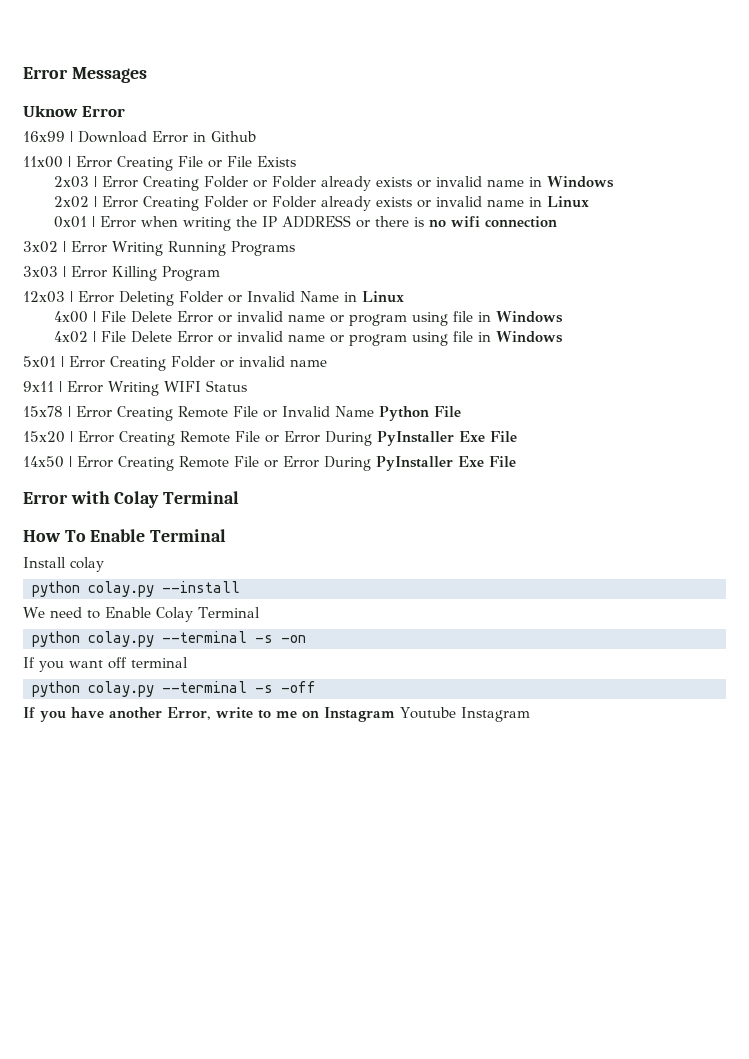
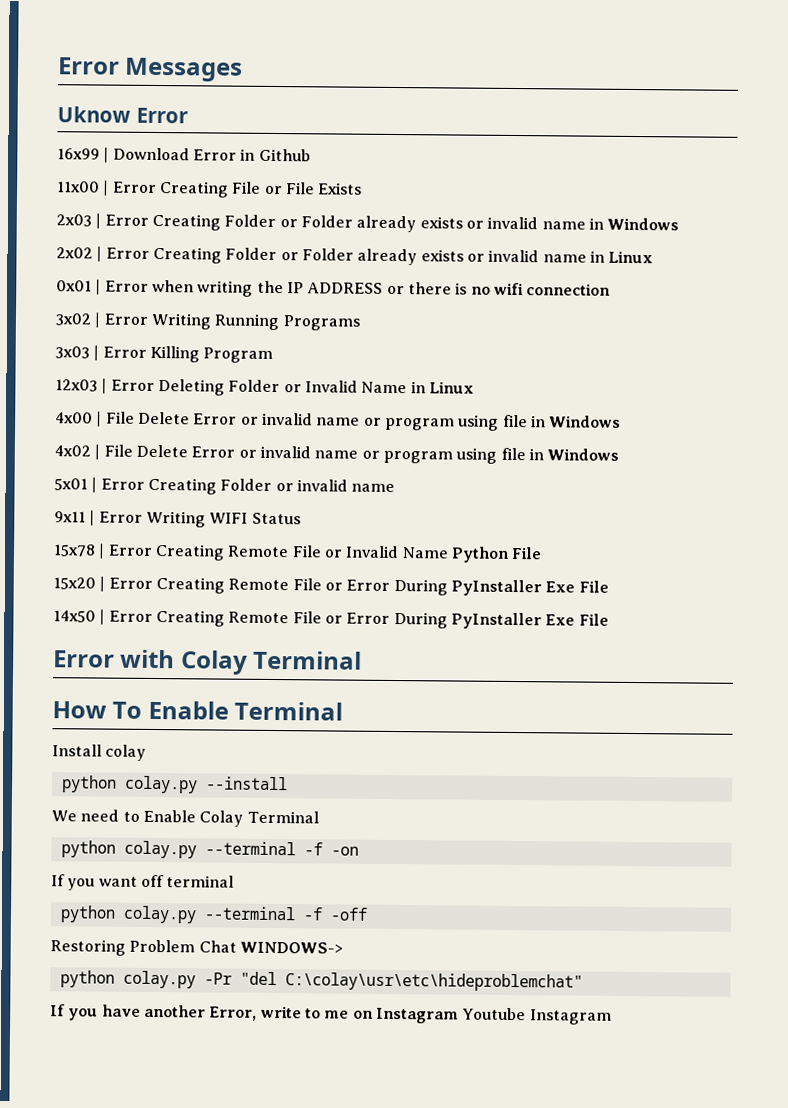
- python colay.py --terminal -s -on
+ python colay.py --terminal -f -on
- python colay.py --terminal -s -off
+ python colay.py --terminal -f -off
+ Restoring Problem Chat WINDOWS->
+ python colay.py -Pr "del C:\colay\usr\etc\hideproblemchat"

